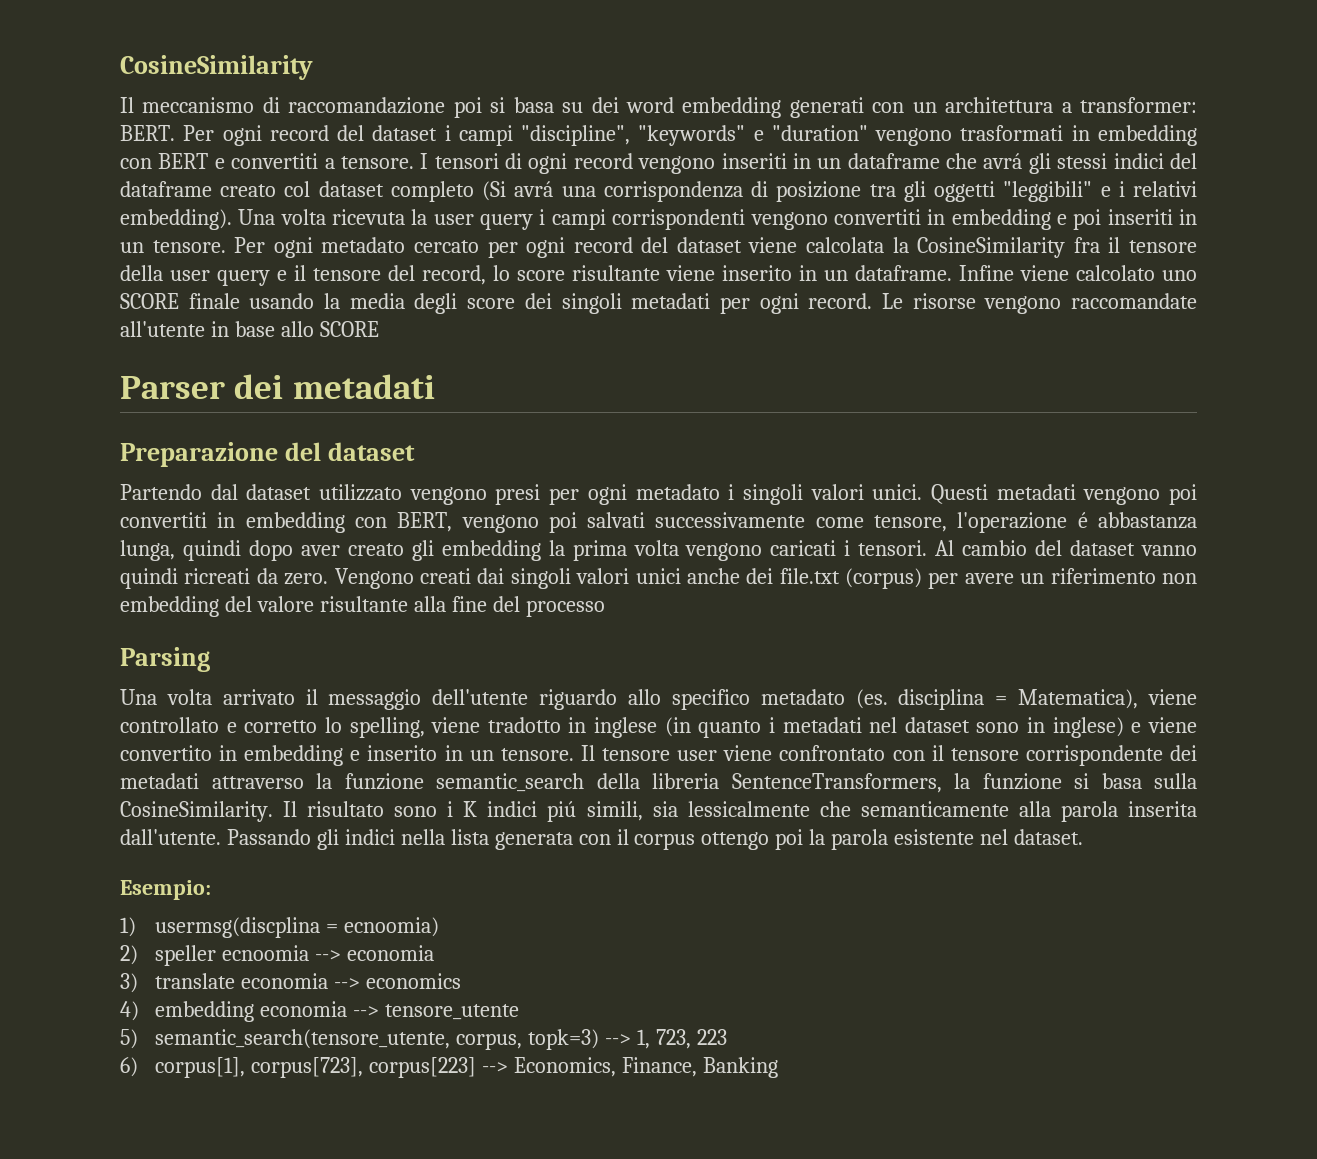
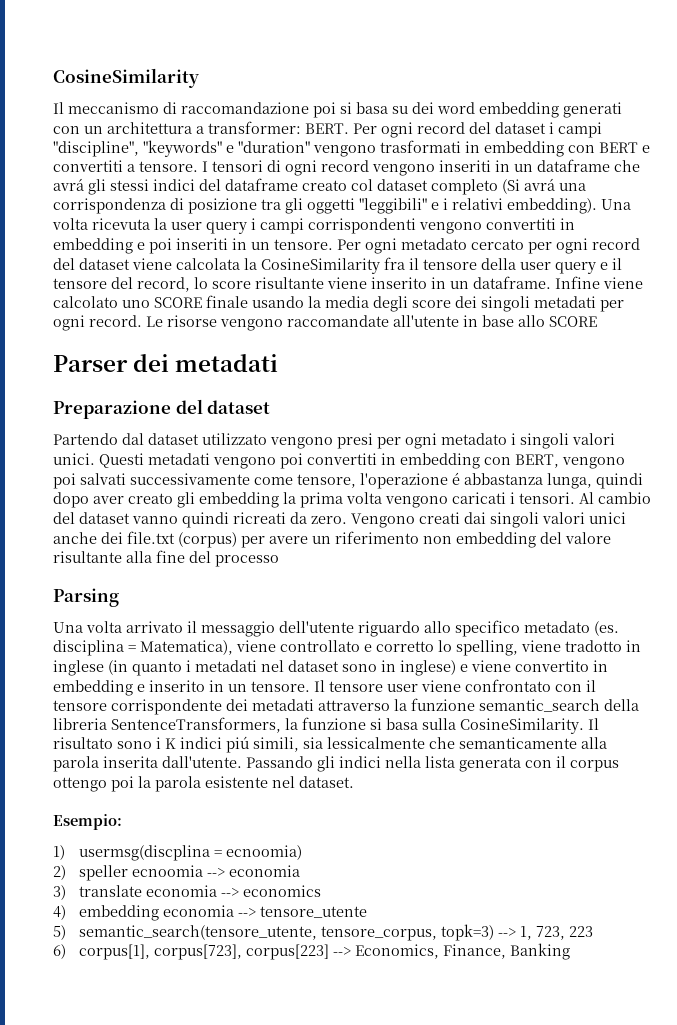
- 5) semantic_search(tensore_utente, corpus, topk=3) --> 1, 723, 223
+ 5) semantic_search(tensore_utente, tensore_corpus, topk=3) --> 1, 723, 223

